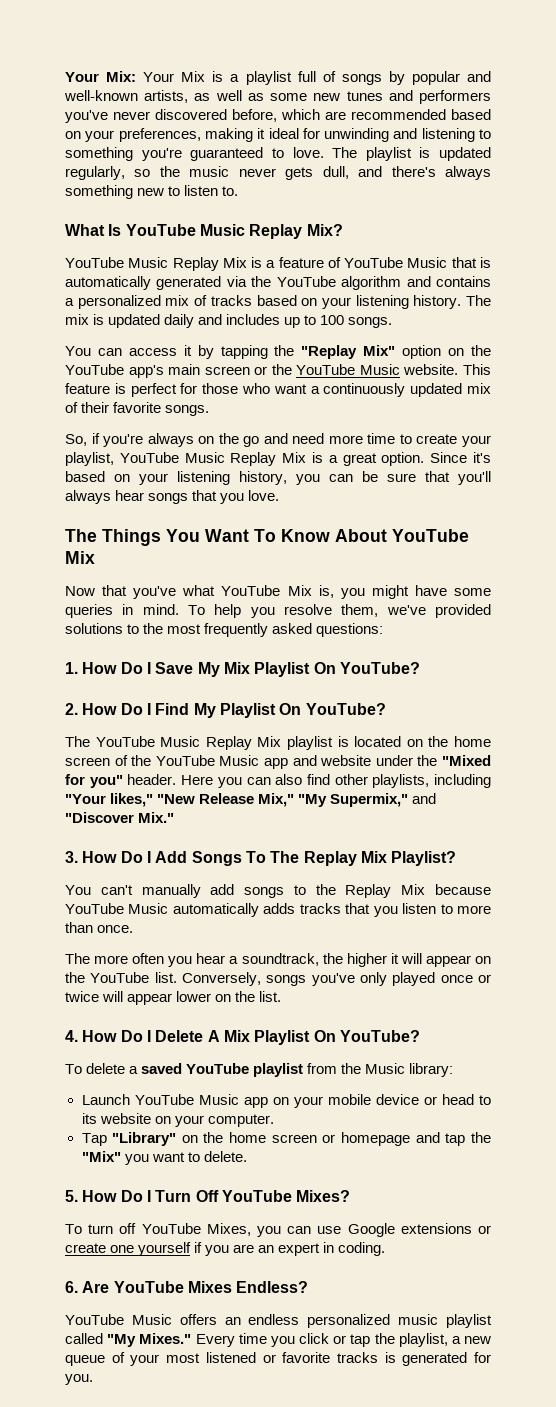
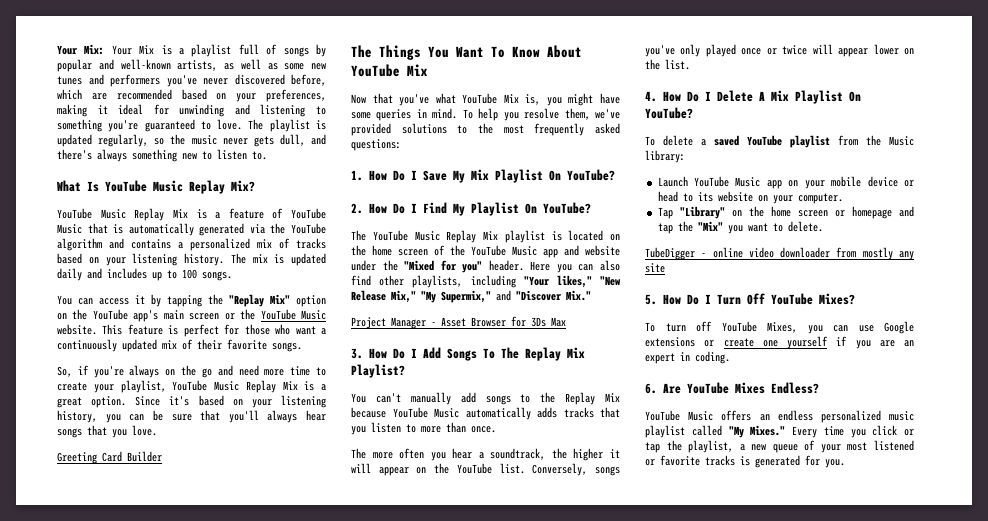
+ Greeting Card Builder
+ Project Manager - Asset Browser for 3Ds Max
+ TubeDigger - online video downloader from mostly any site

